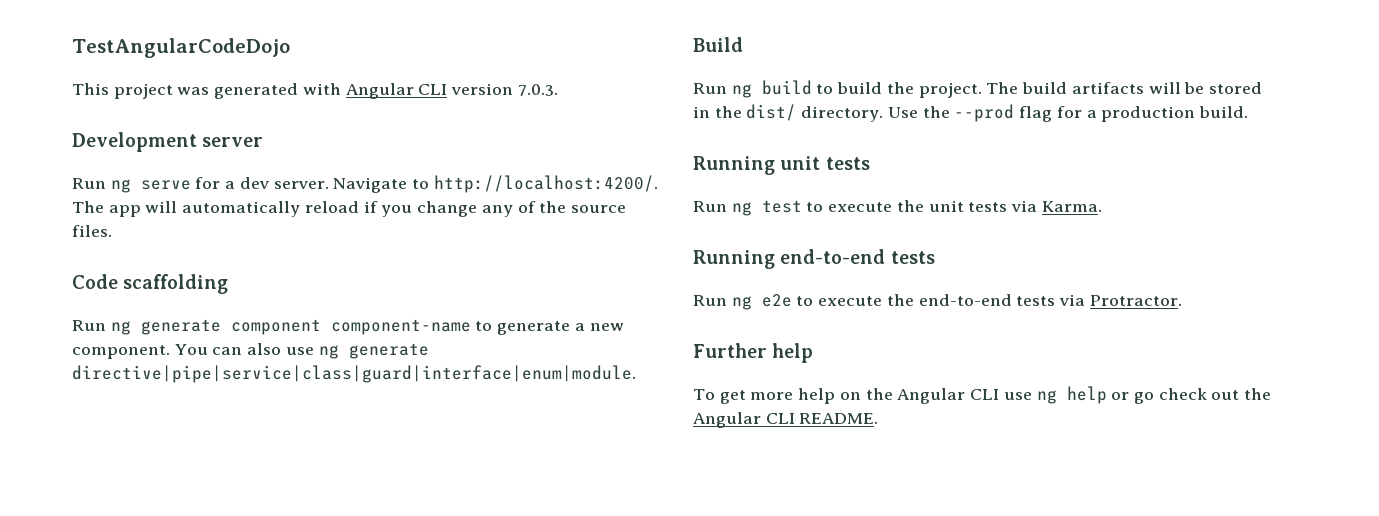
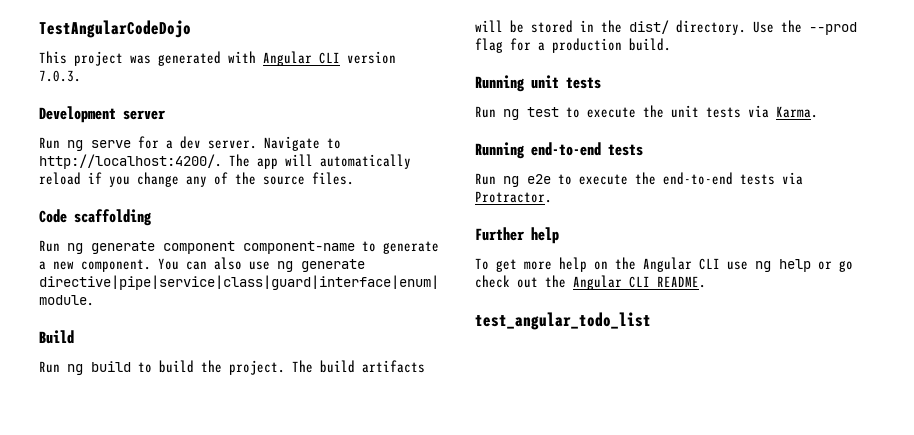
+ test_angular_todo_list

